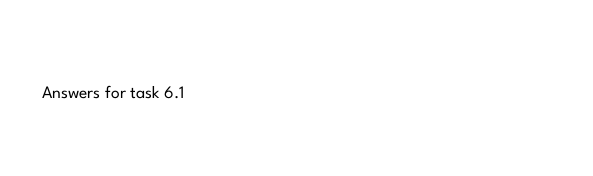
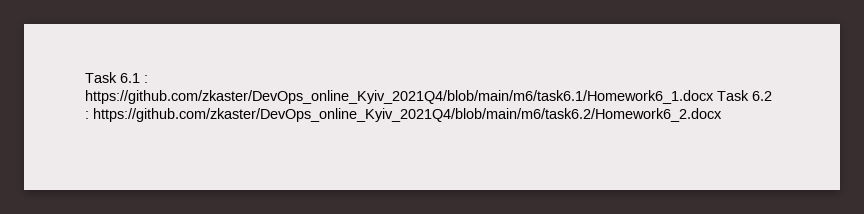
- Answers for task 6.1
+ Task 6.1 : https://github.com/zkaster/DevOps_online_Kyiv_2021Q4/blob/main/m6/task6.1/Homework6_1.docx Task 6.2 : https://github.com/zkaster/DevOps_online_Kyiv_2021Q4/blob/main/m6/task6.2/Homework6_2.docx

